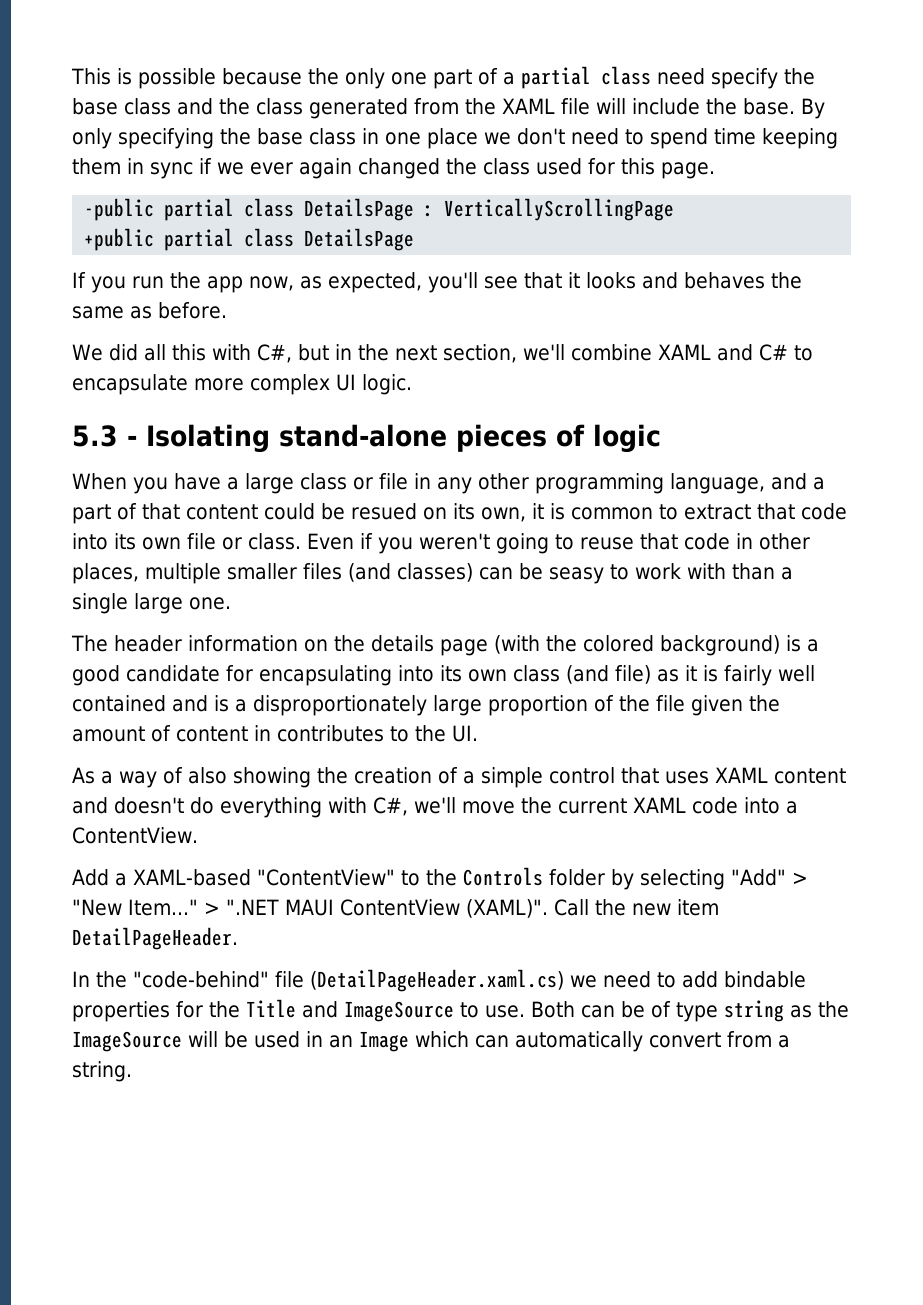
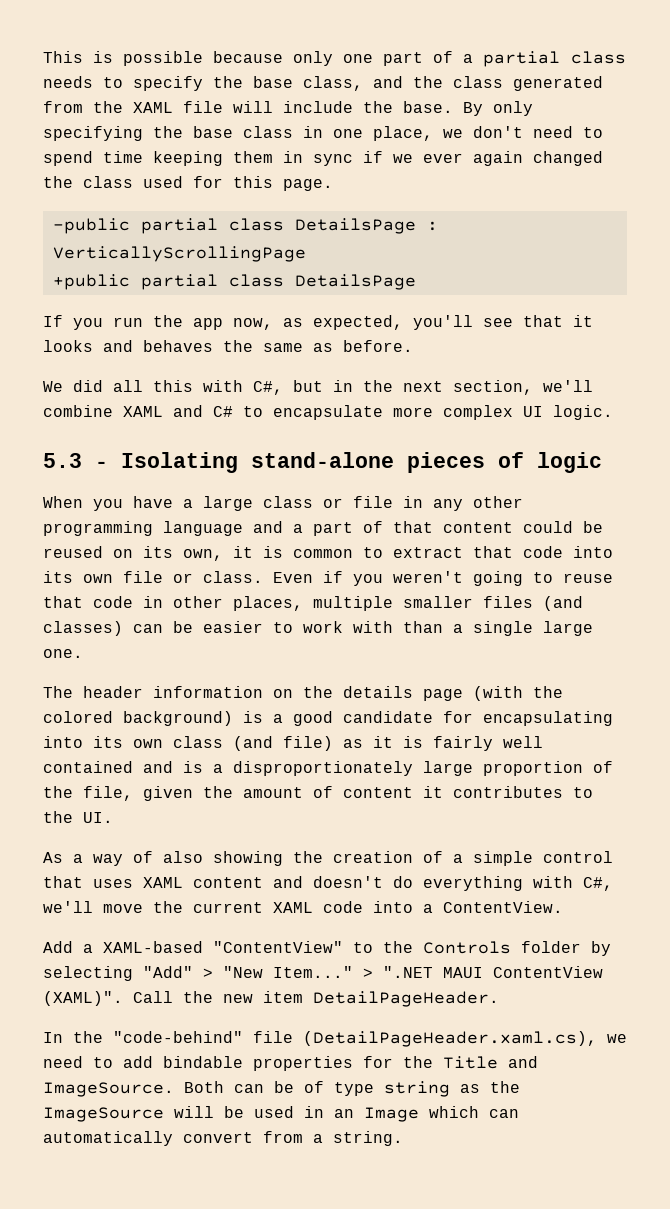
- This is possible because the only one part of a partial class need specify the base class and the class generated from the XAML file will include the base.
+ This is possible because only one part of a partial class needs to specify the base class, and the class generated from the XAML file will include the base.
- By only specifying the base class in one place we don't need to spend time keeping them in sync if we ever again changed the class used for this page.
+ By only specifying the base class in one place, we don't need to spend time keeping them in sync if we ever again changed the class used for this page.
- When you have a large class or file in any other programming language, and a part of that content could be resued on its own, it is common to extract that code into its own file or class.
+ When you have a large class or file in any other programming language and a part of that content could be reused on its own, it is common to extract that code into its own file or class.
- Even if you weren't going to reuse that code in other places, multiple smaller files (and classes) can be seasy to work with than a single large one.
+ Even if you weren't going to reuse that code in other places, multiple smaller files (and classes) can be easier to work with than a single large one.
- The header information on the details page (with the colored background) is a good candidate for encapsulating into its own class (and file) as it is fairly well contained and is a disproportionately large proportion of the file given the amount of content in contributes to the UI.
+ The header information on the details page (with the colored background) is a good candidate for encapsulating into its own class (and file) as it is fairly well contained and is a disproportionately large proportion of the file, given the amount of content it contributes to the UI.
- In the "code-behind" file (DetailPageHeader.xaml.cs) we need to add bindable properties for the Title and ImageSource to use.
+ In the "code-behind" file (DetailPageHeader.xaml.cs), we need to add bindable properties for the Title and ImageSource.

